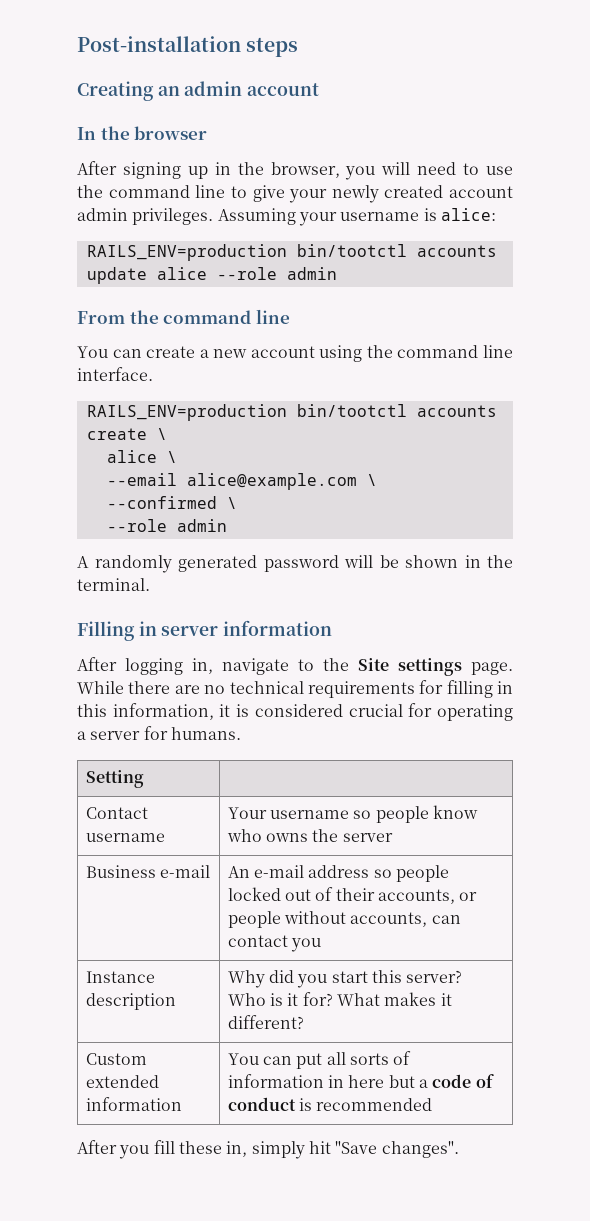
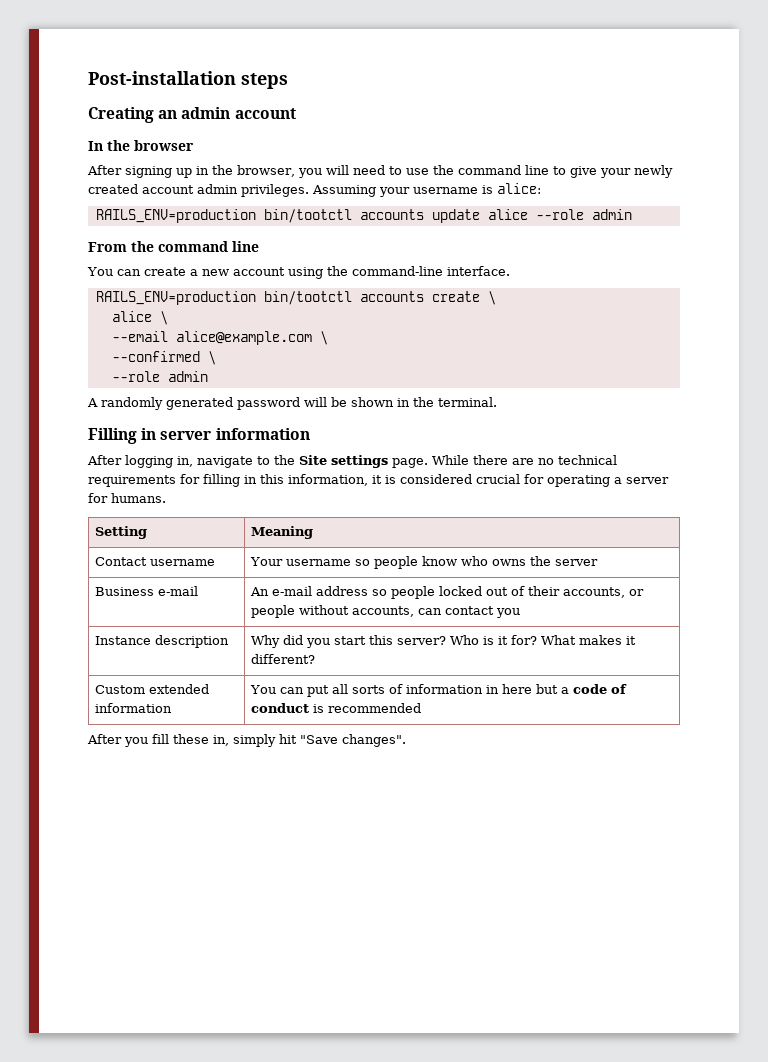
- You can create a new account using the command line interface.
+ You can create a new account using the command-line interface.
- Setting |
+ Setting | Meaning

